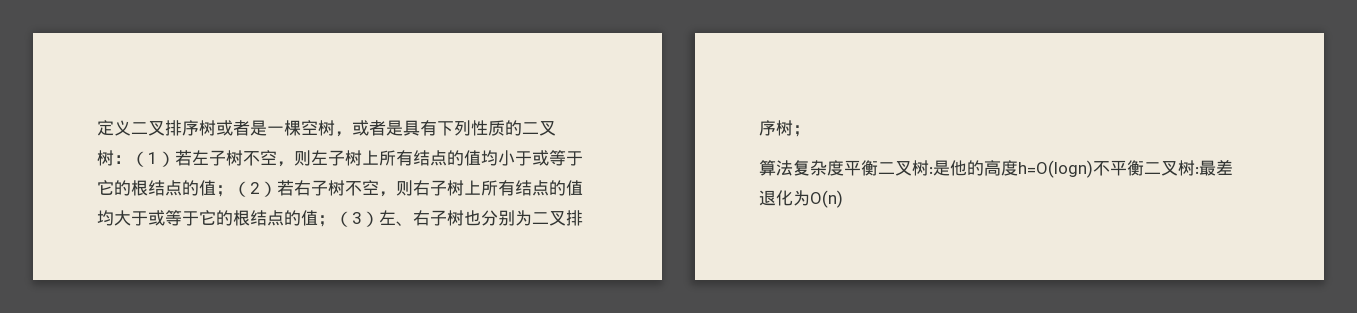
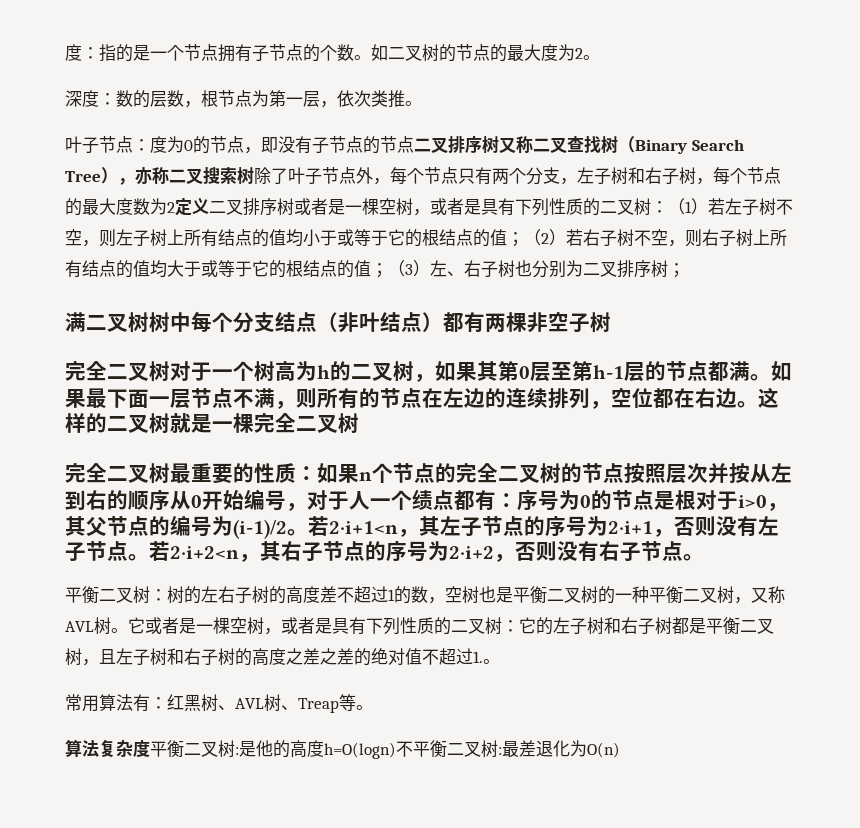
- 定义二叉排序树或者是一棵空树，或者是具有下列性质的二叉树：（1）若左子树不空，则左子树上所有结点的值均小于或等于它的根结点的值；（2）若右子树不空，则右子树上所有结点的值均大于或等于它的根结点的值；（3）左、右子树也分别为二叉排序树；
+ 度：指的是一个节点拥有子节点的个数。如二叉树的节点的最大度为2。
+ 深度：数的层数，根节点为第一层，依次类推。
+ 叶子节点：度为0的节点，即没有子节点的节点二叉排序树又称二叉查找树（Binary Search Tree），亦称二叉搜索树除了叶子节点外，每个节点只有两个分支，左子树和右子树，每个节点的最大度数为2定义二叉排序树或者是一棵空树，或者是具有下列性质的二叉树：（1）若左子树不空，则左子树上所有结点的值均小于或等于它的根结点的值；（2）若右子树不空，则右子树上所有结点的值均大于或等于它的根结点的值；（3）左、右子树也分别为二叉排序树；
+ 满二叉树树中每个分支结点（非叶结点）都有两棵非空子树
+ 完全二叉树对于一个树高为h的二叉树，如果其第0层至第h-1层的节点都满。如果最下面一层节点不满，则所有的节点在左边的连续排列，空位都在右边。这样的二叉树就是一棵完全二叉树
+ 完全二叉树最重要的性质：如果n个节点的完全二叉树的节点按照层次并按从左到右的顺序从0开始编号，对于人一个绩点都有：序号为0的节点是根对于i>0，其父节点的编号为(i-1)/2。若2·i+1<n，其左子节点的序号为2·i+1，否则没有左子节点。若2·i+2<n，其右子节点的序号为2·i+2，否则没有右子节点。
+ 平衡二叉树：树的左右子树的高度差不超过1的数，空树也是平衡二叉树的一种平衡二叉树，又称AVL树。它或者是一棵空树，或者是具有下列性质的二叉树：它的左子树和右子树都是平衡二叉树，且左子树和右子树的高度之差之差的绝对值不超过1.。
+ 常用算法有：红黑树、AVL树、Treap等。

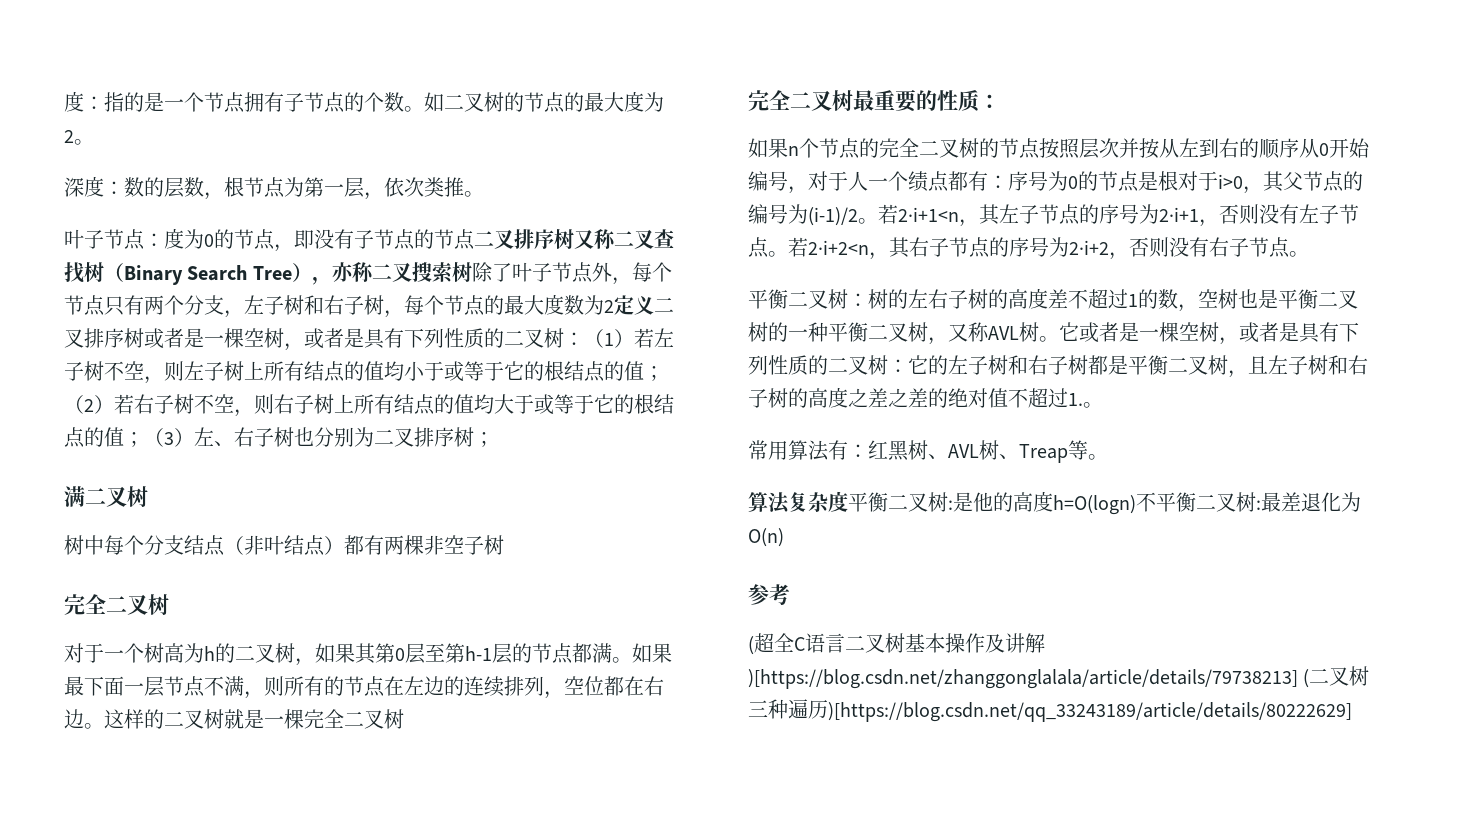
- 满二叉树树中每个分支结点（非叶结点）都有两棵非空子树
- 完全二叉树对于一个树高为h的二叉树，如果其第0层至第h-1层的节点都满。
+ 满二叉树
+ 树中每个分支结点（非叶结点）都有两棵非空子树
+ 完全二叉树
+ 对于一个树高为h的二叉树，如果其第0层至第h-1层的节点都满。
- 完全二叉树最重要的性质：如果n个节点的完全二叉树的节点按照层次并按从左到右的顺序从0开始编号，对于人一个绩点都有：序号为0的节点是根对于i>0，其父节点的编号为(i-1)/2。
+ 完全二叉树最重要的性质：
+ 如果n个节点的完全二叉树的节点按照层次并按从左到右的顺序从0开始编号，对于人一个绩点都有：序号为0的节点是根对于i>0，其父节点的编号为(i-1)/2。
+ 参考
+ (超全C语言二叉树基本操作及讲解)[https://blog.csdn.net/zhanggonglalala/article/details/79738213] (二叉树三种遍历)[https://blog.csdn.net/qq_33243189/article/details/80222629]

